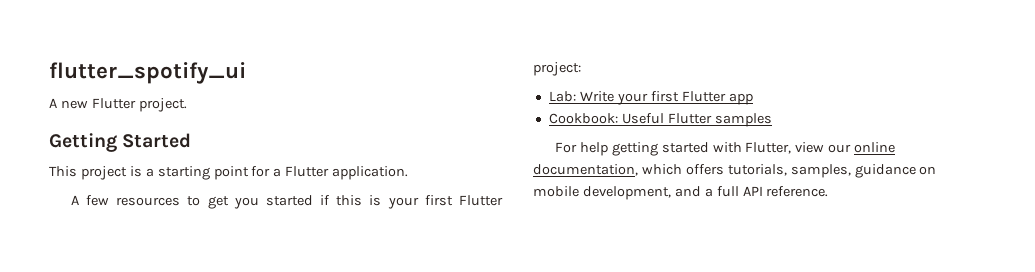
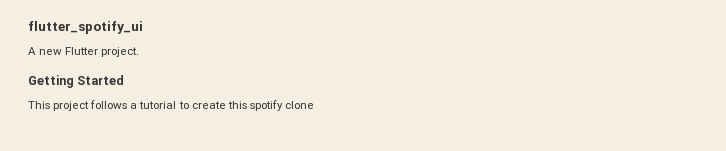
- This project is a starting point for a Flutter application.
- A few resources to get you started if this is your first Flutter project:
- Lab: Write your first Flutter app
- Cookbook: Useful Flutter samples
- For help getting started with Flutter, view our online documentation, which offers tutorials, samples, guidance on mobile development, and a full API reference.
+ This project follows a tutorial to create this spotify clone

